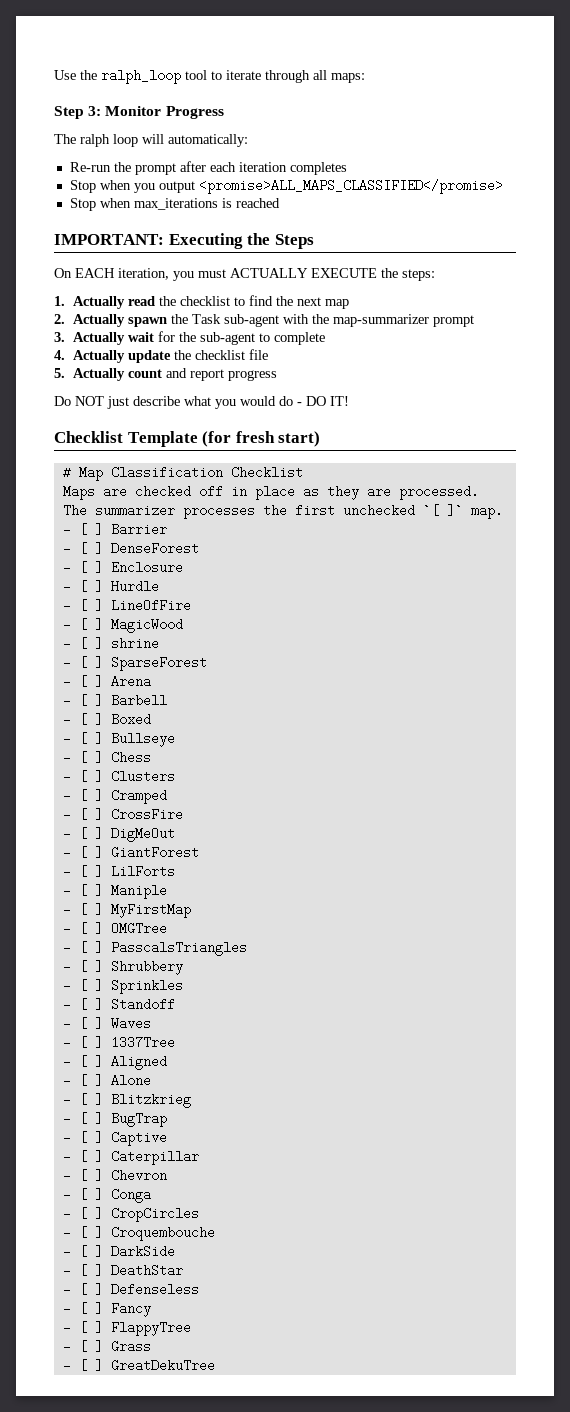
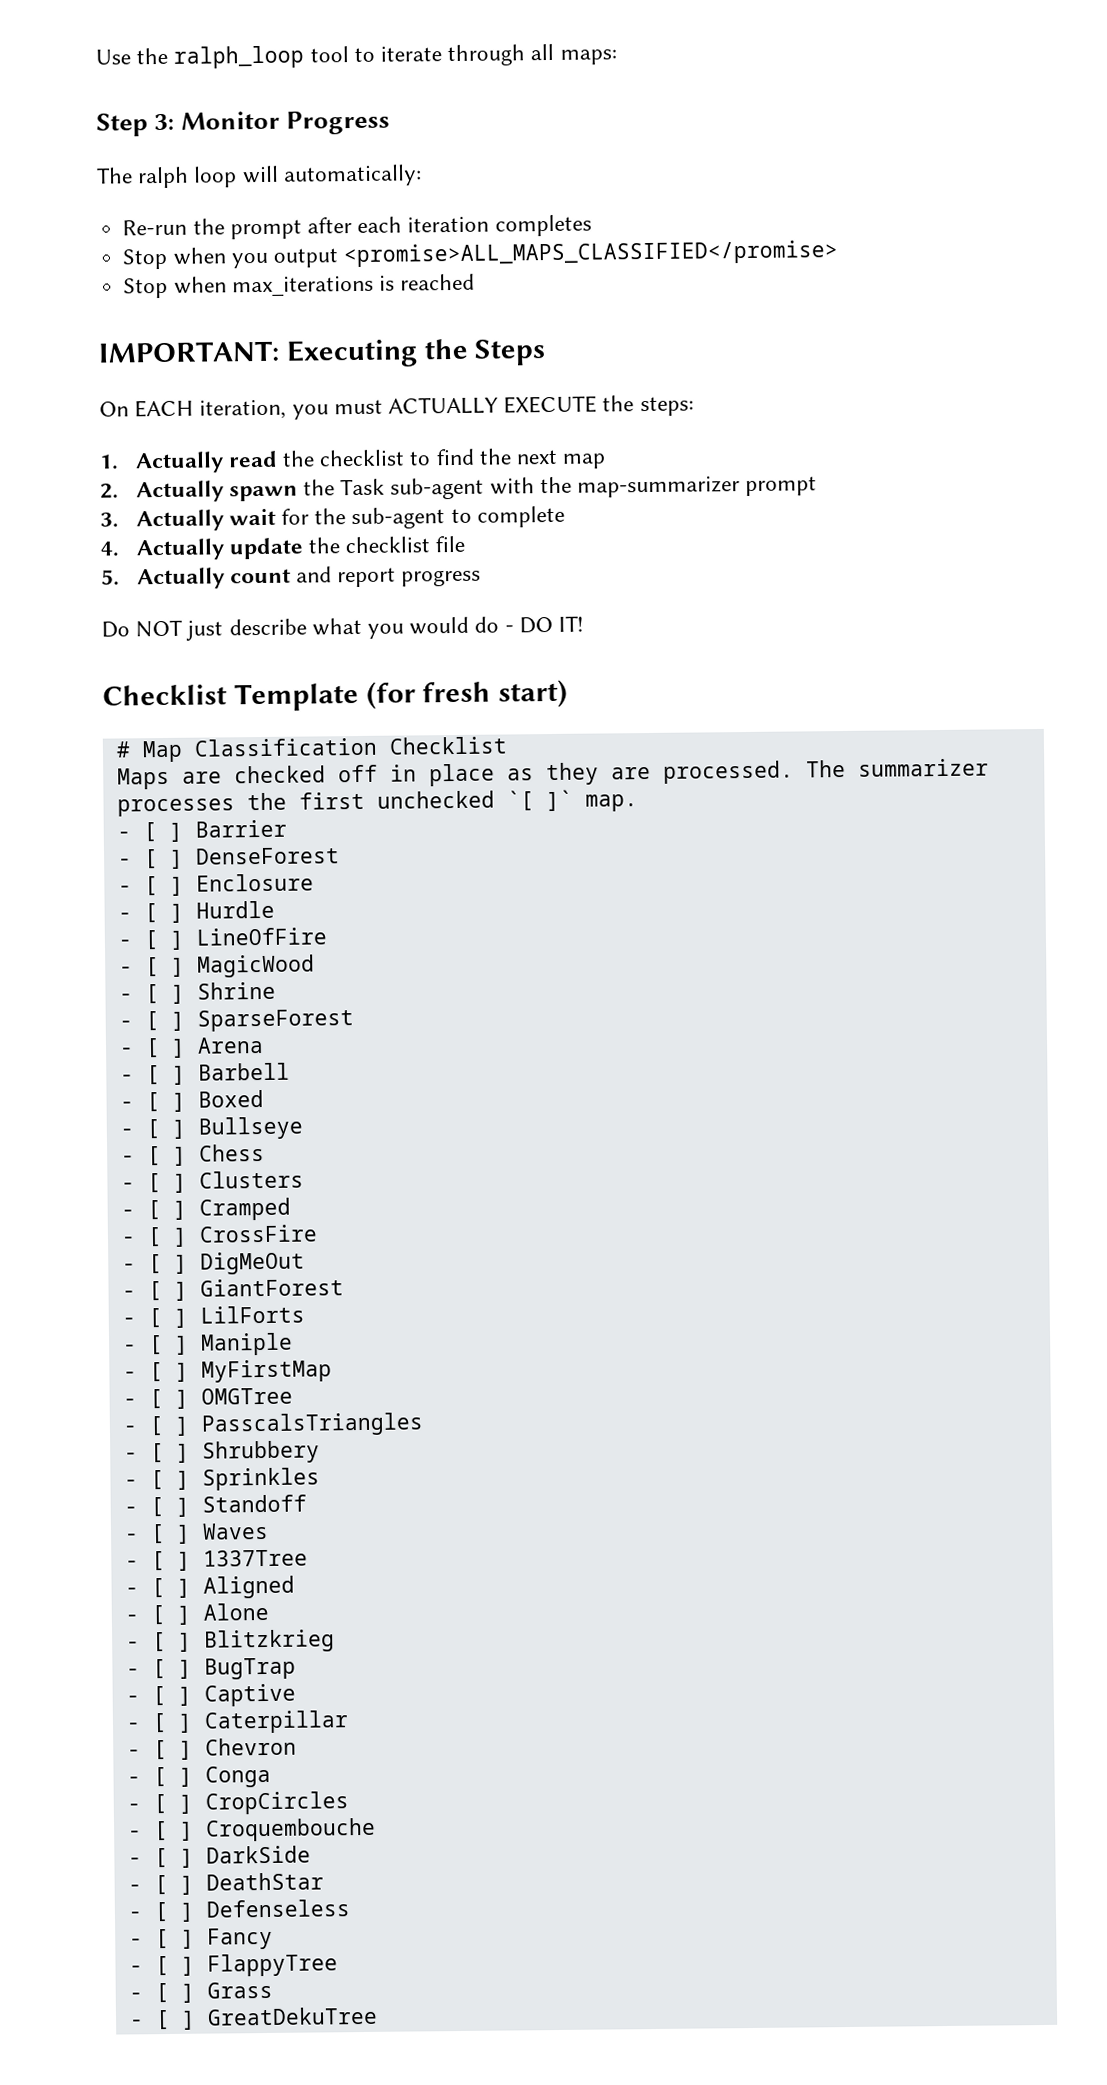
- - [ ] shrine
+ - [ ] Shrine

